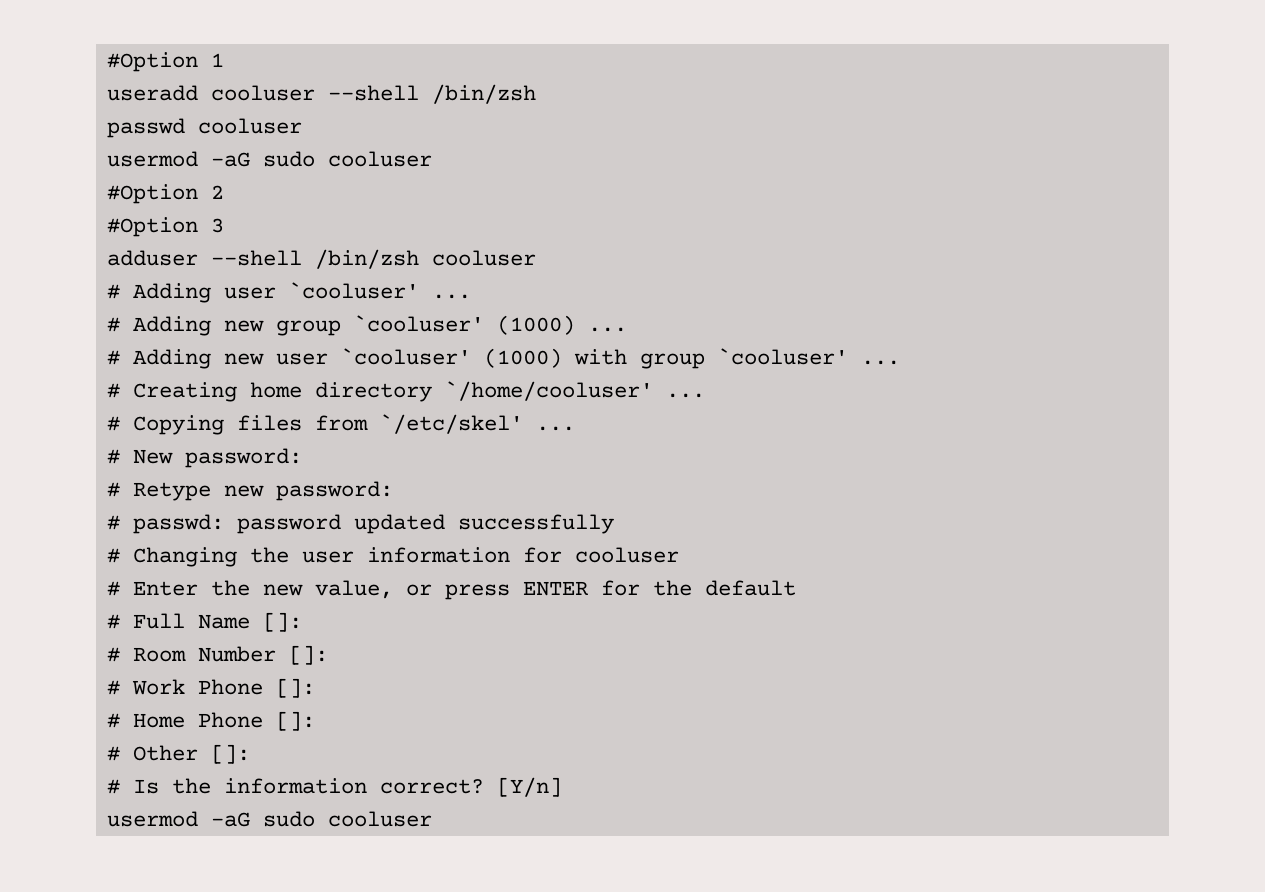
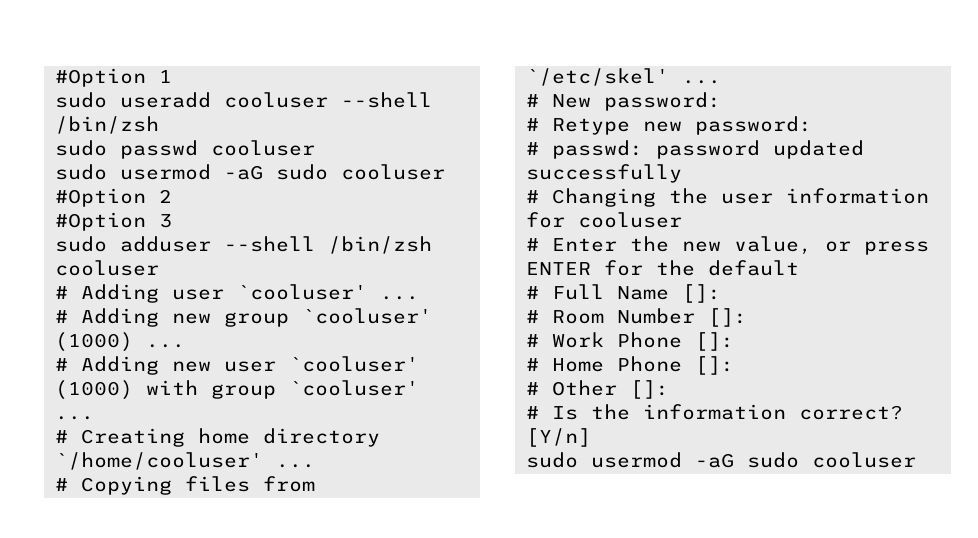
- useradd cooluser --shell /bin/zsh
+ sudo useradd cooluser --shell /bin/zsh
- passwd cooluser
- usermod -aG sudo cooluser
+ sudo passwd cooluser
+ sudo usermod -aG sudo cooluser
- adduser --shell /bin/zsh cooluser
+ sudo adduser --shell /bin/zsh cooluser
  [Y/n]
- usermod -aG sudo cooluser
+ sudo usermod -aG sudo cooluser

